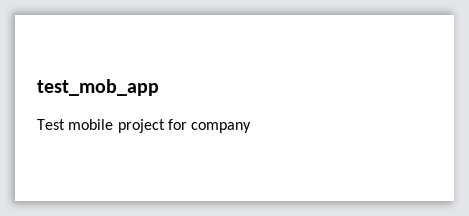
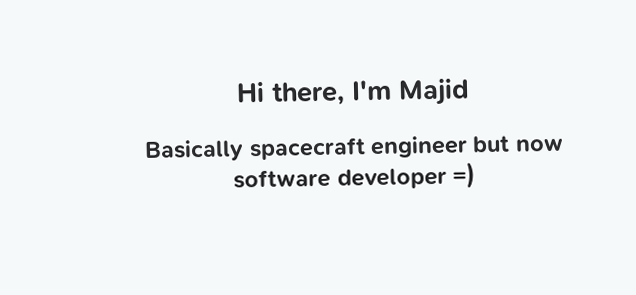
- test_mob_app
- Test mobile project for company
+ Hi there, I'm Majid
+ Basically spacecraft engineer but now software developer =)

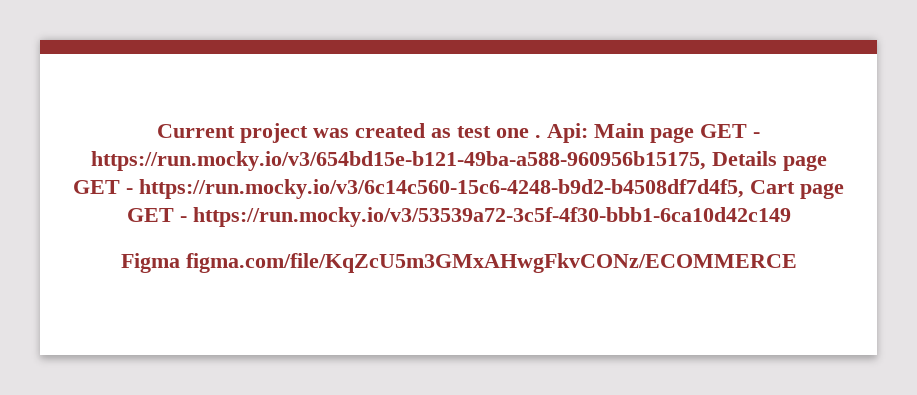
- Hi there, I'm Majid
- Basically spacecraft engineer but now software developer =)
+ Current project was created as test one . Api: Main page GET - https://run.mocky.io/v3/654bd15e-b121-49ba-a588-960956b15175, Details page GET - https://run.mocky.io/v3/6c14c560-15c6-4248-b9d2-b4508df7d4f5, Cart page GET - https://run.mocky.io/v3/53539a72-3c5f-4f30-bbb1-6ca10d42c149
+ Figma figma.com/file/KqZcU5m3GMxAHwgFkvCONz/ECOMMERCE

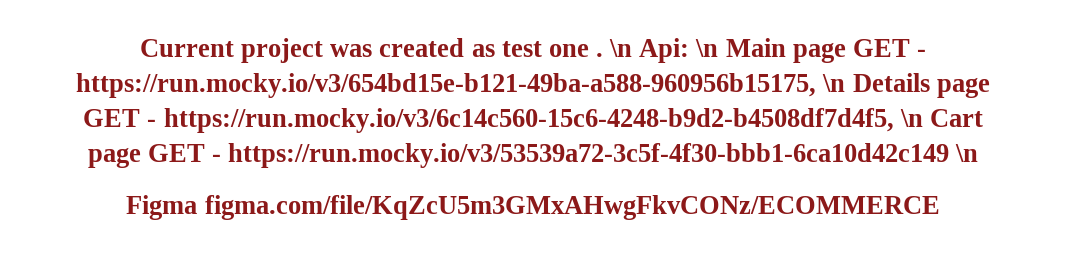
- Api: Main page GET - https://run.mocky.io/v3/654bd15e-b121-49ba-a588-960956b15175, Details page GET - https://run.mocky.io/v3/6c14c560-15c6-4248-b9d2-b4508df7d4f5, Cart page GET - https://run.mocky.io/v3/53539a72-3c5f-4f30-bbb1-6ca10d42c149
+ \n Api: \n Main page GET - https://run.mocky.io/v3/654bd15e-b121-49ba-a588-960956b15175, \n Details page GET - https://run.mocky.io/v3/6c14c560-15c6-4248-b9d2-b4508df7d4f5, \n Cart page GET - https://run.mocky.io/v3/53539a72-3c5f-4f30-bbb1-6ca10d42c149 \n

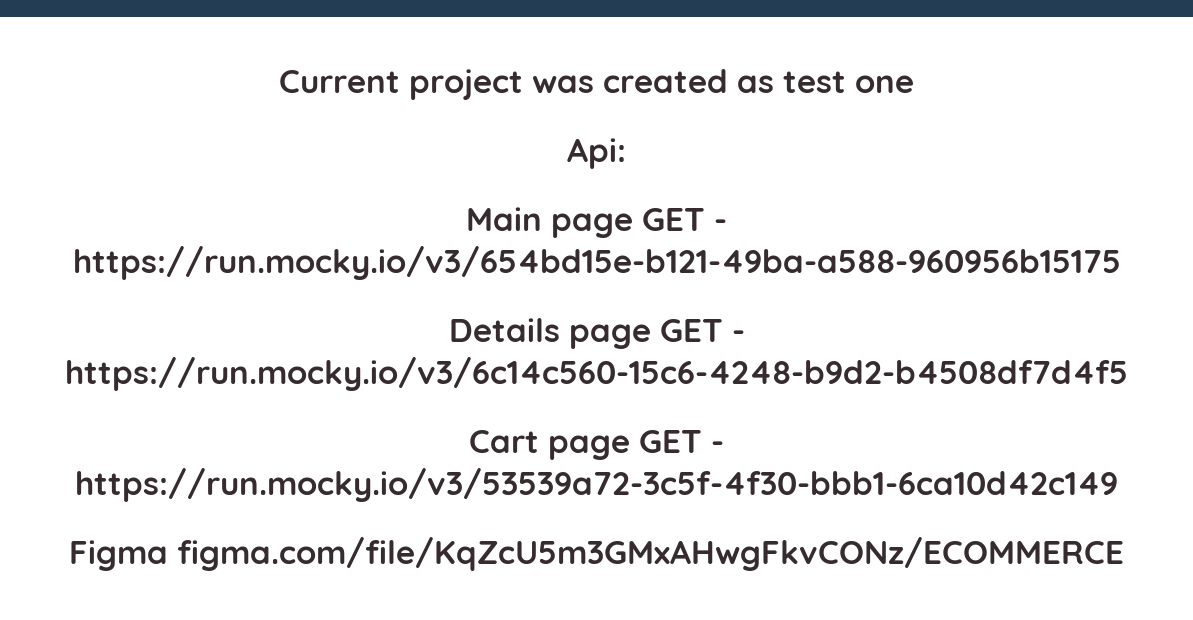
- Current project was created as test one . \n Api: \n Main page GET - https://run.mocky.io/v3/654bd15e-b121-49ba-a588-960956b15175, \n Details page GET - https://run.mocky.io/v3/6c14c560-15c6-4248-b9d2-b4508df7d4f5, \n Cart page GET - https://run.mocky.io/v3/53539a72-3c5f-4f30-bbb1-6ca10d42c149 \n
+ Current project was created as test one
+ Api:
+ Main page GET - https://run.mocky.io/v3/654bd15e-b121-49ba-a588-960956b15175
+ Details page GET - https://run.mocky.io/v3/6c14c560-15c6-4248-b9d2-b4508df7d4f5
+ Cart page GET - https://run.mocky.io/v3/53539a72-3c5f-4f30-bbb1-6ca10d42c149

